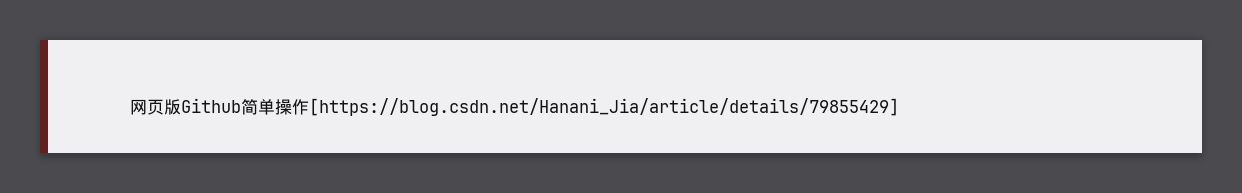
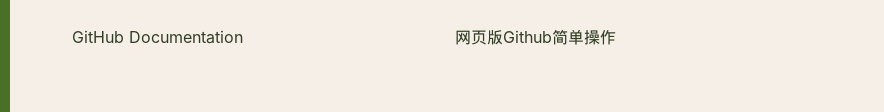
+ GitHub Documentation
- 网页版Github简单操作[https://blog.csdn.net/Hanani_Jia/article/details/79855429]
+ 网页版Github简单操作

